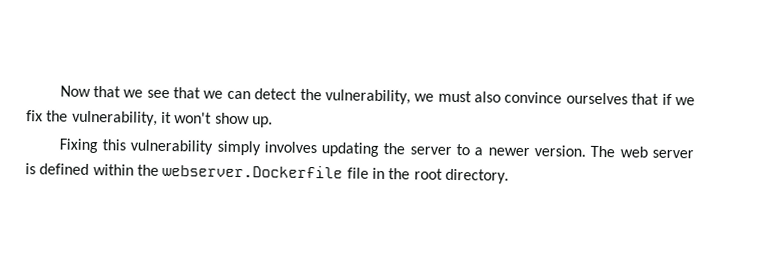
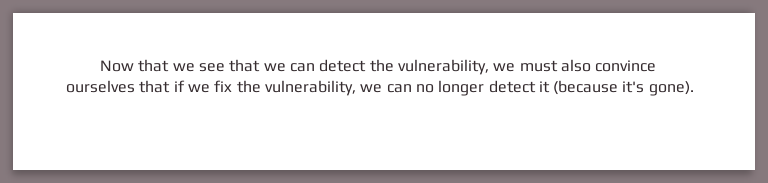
- Now that we see that we can detect the vulnerability, we must also convince ourselves that if we fix the vulnerability, it won't show up.
- Fixing this vulnerability simply involves updating the server to a newer version. The web server is defined within the webserver.Dockerfile file in the root directory.
+ Now that we see that we can detect the vulnerability, we must also convince ourselves that if we fix the vulnerability, we can no longer detect it (because it's gone).

